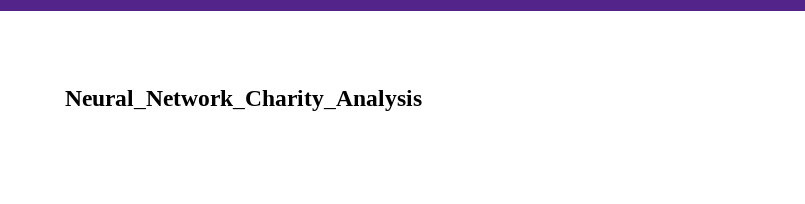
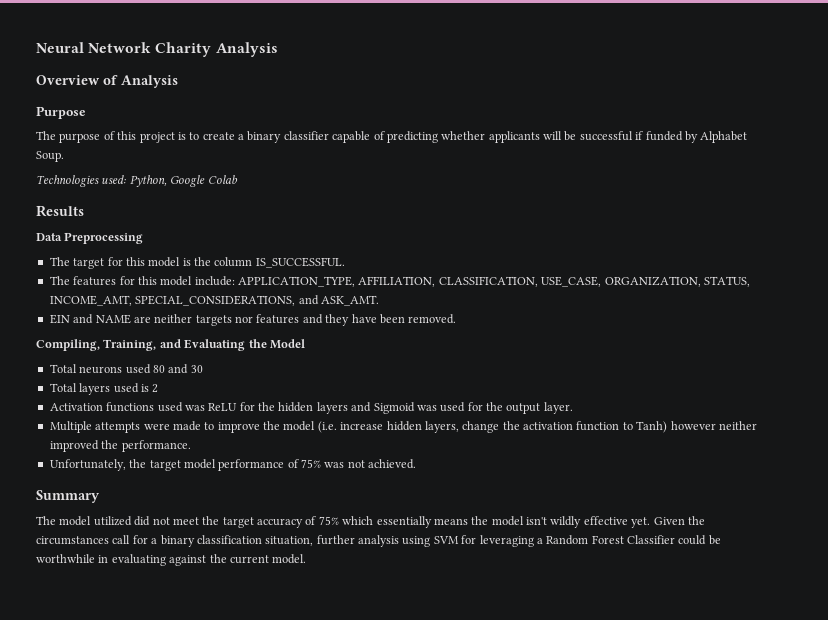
- Neural_Network_Charity_Analysis
+ Neural Network Charity Analysis
+ Overview of Analysis
+ Purpose
+ The purpose of this project is to create a binary classifier capable of predicting whether applicants will be successful if funded by Alphabet Soup.
+ Technologies used: Python, Google Colab
+ Results
+ Data Preprocessing
+ The target for this model is the column IS_SUCCESSFUL.
+ The features for this model include: APPLICATION_TYPE, AFFILIATION, CLASSIFICATION, USE_CASE, ORGANIZATION, STATUS, INCOME_AMT, SPECIAL_CONSIDERATIONS, and ASK_AMT.
+ EIN and NAME are neither targets nor features and they have been removed.
+ Compiling, Training, and Evaluating the Model
+ Total neurons used 80 and 30
+ Total layers used is 2
+ Activation functions used was ReLU for the hidden layers and Sigmoid was used for the output layer.
+ Multiple attempts were made to improve the model (i.e. increase hidden layers, change the activation function to Tanh) however neither improved the performance.
+ Unfortunately, the target model performance of 75% was not achieved.
+ Summary
+ The model utilized did not meet the target accuracy of 75% which essentially means the model isn't wildly effective yet. Given the circumstances call for a binary classification situation, further analysis using SVM for leveraging a Random Forest Classifier could be worthwhile in evaluating against the current model.

